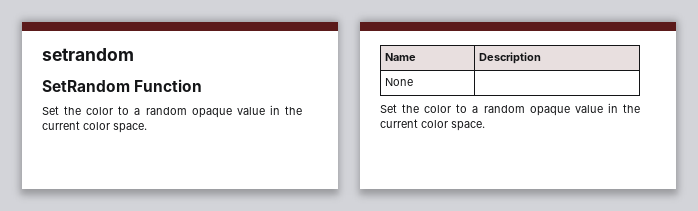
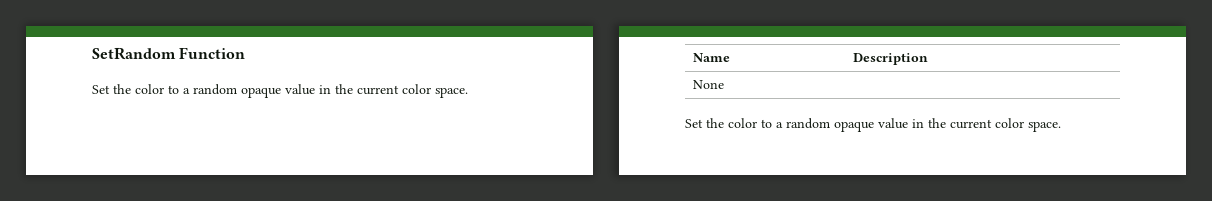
- setrandom

